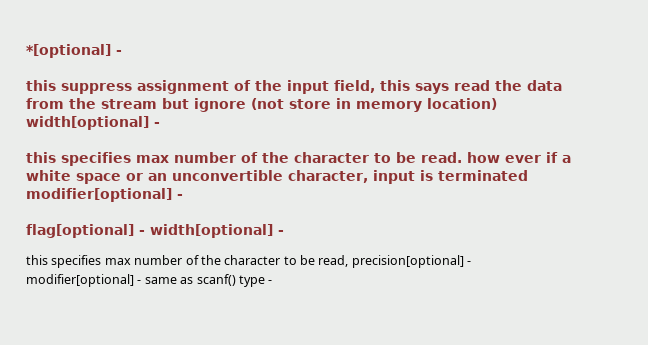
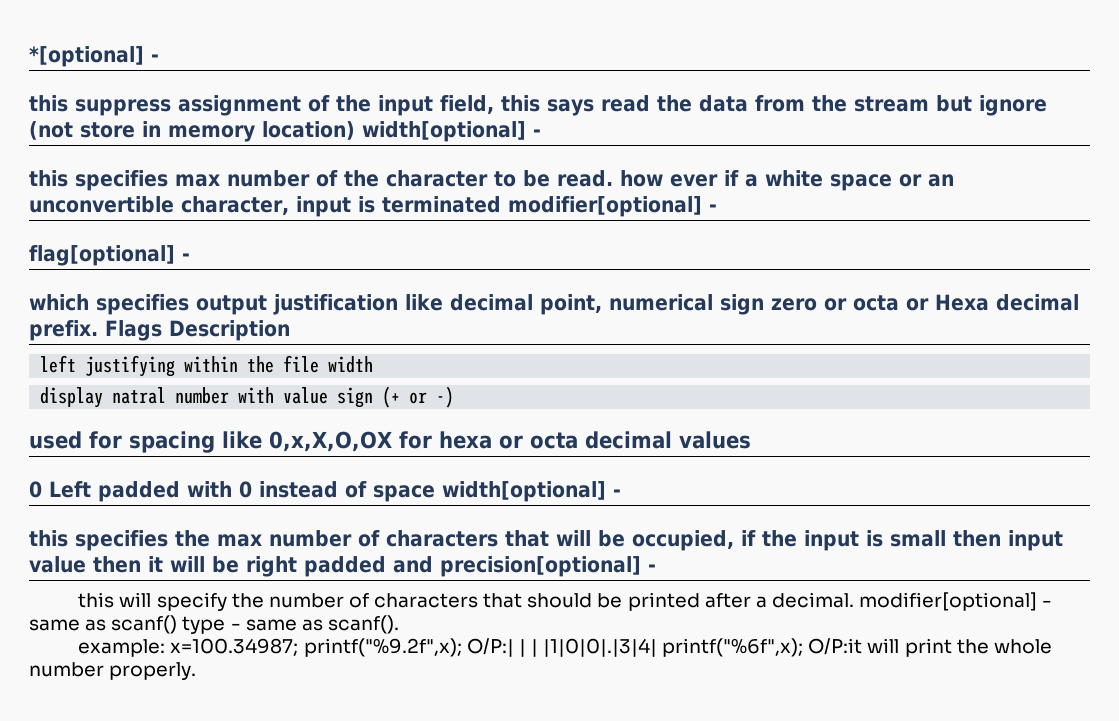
- flag[optional] - width[optional] -
- this specifies max number of the character to be read, precision[optional] - modifier[optional] - same as scanf() type -
+ flag[optional] -
+ which specifies output justification like decimal point, numerical sign zero or octa or Hexa decimal prefix. Flags Description
+ left justifying within the file width
+ display natral number with value sign (+ or -)
+ used for spacing like 0,x,X,O,OX for hexa or octa decimal values
+ 0 Left padded with 0 instead of space width[optional] -
+ this specifies the max number of characters that will be occupied, if the input is small then input value then it will be right padded and precision[optional] -
+ this will specify the number of characters that should be printed after a decimal. modifier[optional] - same as scanf() type - same as scanf().
+ example: x=100.34987; printf("%9.2f",x); O/P:| | | |1|0|0|.|3|4| printf("%6f",x); O/P:it will print the whole number properly.

